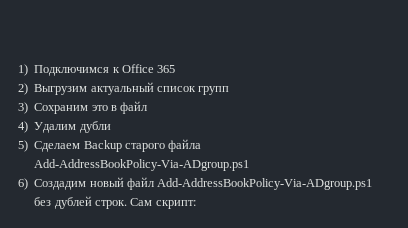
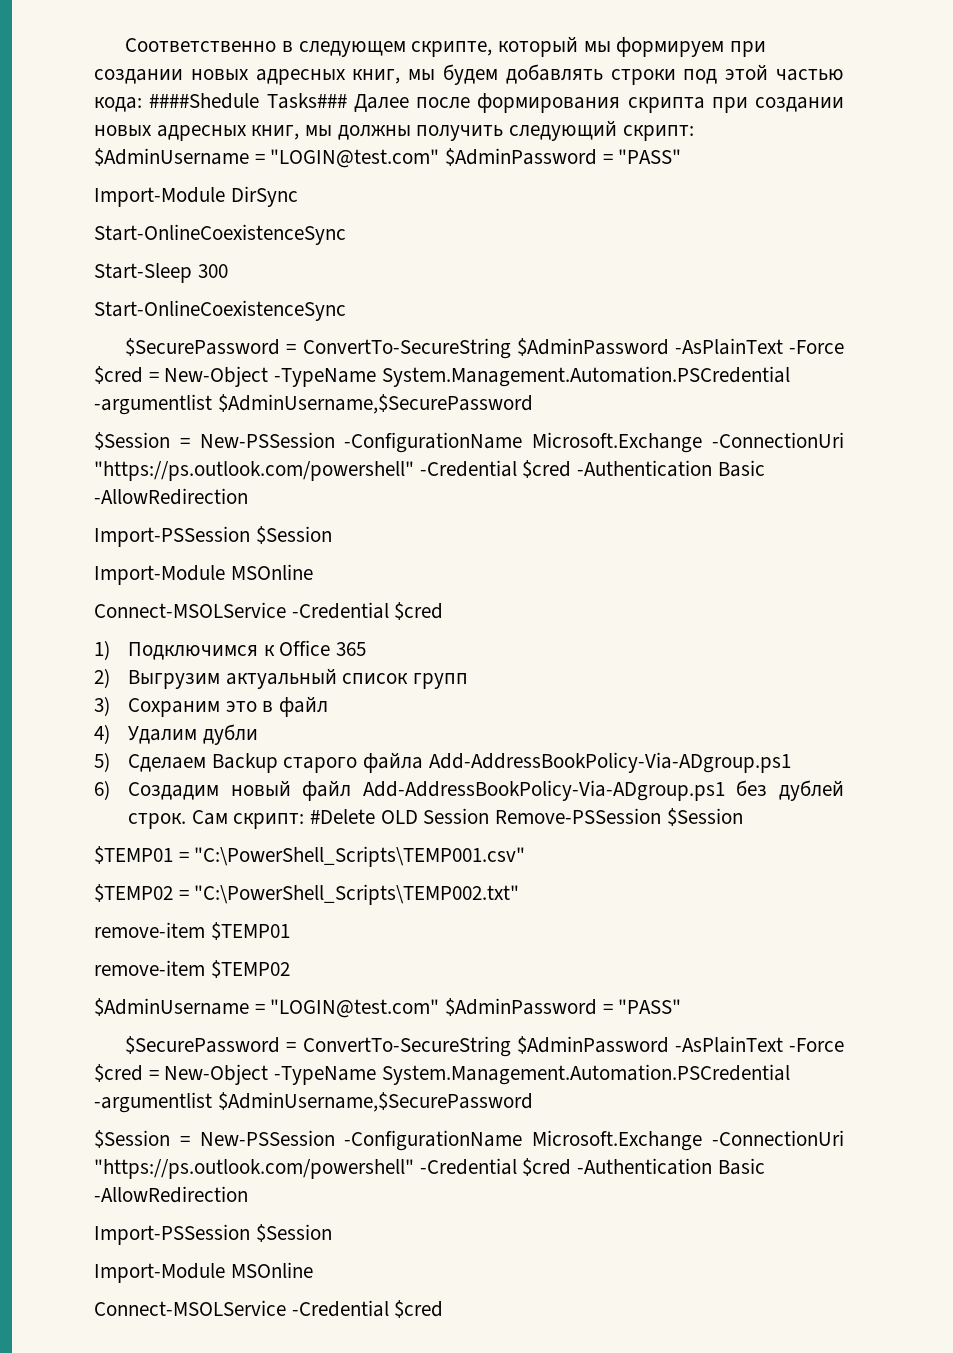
+ Соответственно в следующем скрипте, который мы формируем при создании новых адресных книг, мы будем добавлять строки под этой частью кода: ####Shedule Tasks### Далее после формирования скрипта при создании новых адресных книг, мы должны получить следующий скрипт: $AdminUsername = "LOGIN@test.com" $AdminPassword = "PASS"
+ Import-Module DirSync
+ Start-OnlineCoexistenceSync
+ Start-Sleep 300
+ Start-OnlineCoexistenceSync
+ $SecurePassword = ConvertTo-SecureString $AdminPassword -AsPlainText -Force $cred = New-Object -TypeName System.Management.Automation.PSCredential -argumentlist $AdminUsername,$SecurePassword
+ $Session = New-PSSession -ConfigurationName Microsoft.Exchange -ConnectionUri "https://ps.outlook.com/powershell" -Credential $cred -Authentication Basic -AllowRedirection
+ Import-PSSession $Session
+ Import-Module MSOnline
+ Connect-MSOLService -Credential $cred
- Сам скрипт:
+ Сам скрипт: #Delete OLD Session Remove-PSSession $Session
+ $TEMP01 = "C:\PowerShell_Scripts\TEMP001.csv"
+ $TEMP02 = "C:\PowerShell_Scripts\TEMP002.txt"
+ remove-item $TEMP01
+ remove-item $TEMP02
+ $AdminUsername = "LOGIN@test.com" $AdminPassword = "PASS"
+ $SecurePassword = ConvertTo-SecureString $AdminPassword -AsPlainText -Force $cred = New-Object -TypeName System.Management.Automation.PSCredential -argumentlist $AdminUsername,$SecurePassword
+ $Session = New-PSSession -ConfigurationName Microsoft.Exchange -ConnectionUri "https://ps.outlook.com/powershell" -Credential $cred -Authentication Basic -AllowRedirection
+ Import-PSSession $Session
+ Import-Module MSOnline
+ Connect-MSOLService -Credential $cred

